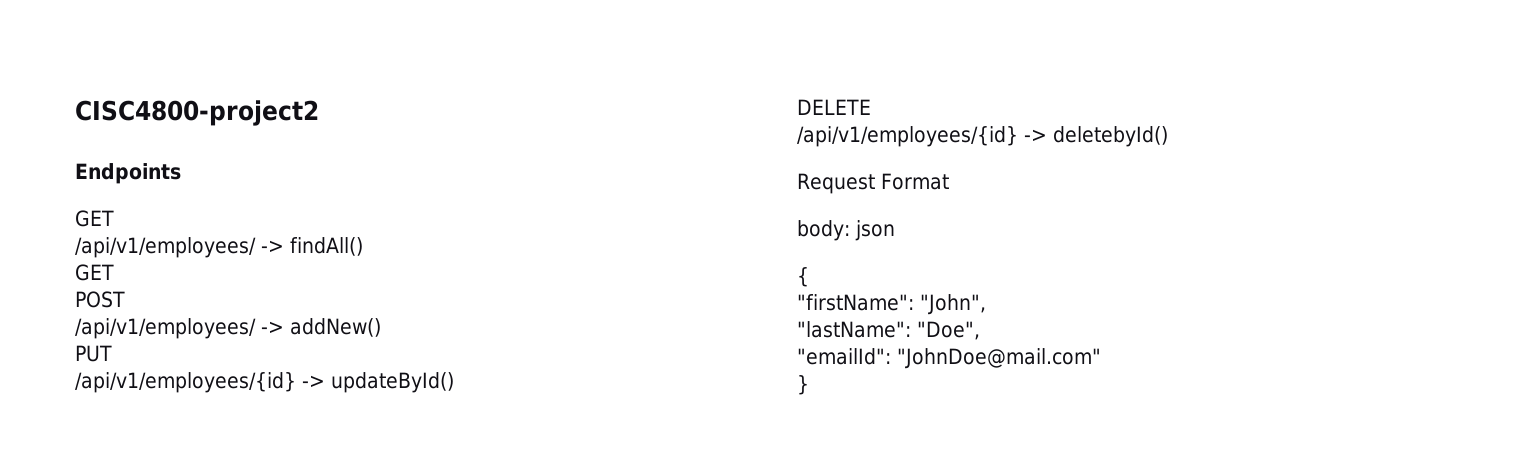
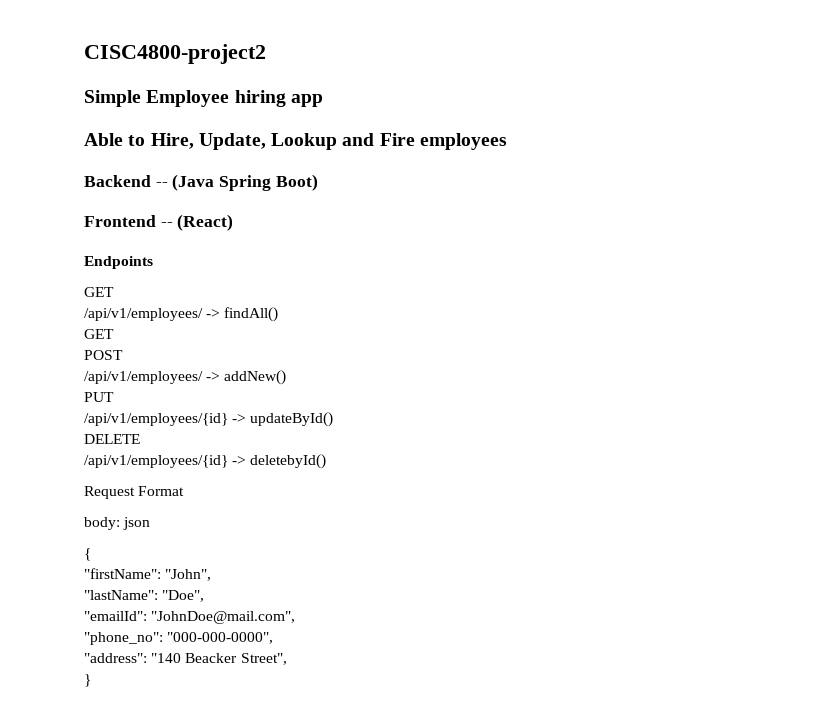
+ Simple Employee hiring app
+ Able to Hire, Update, Lookup and Fire employees
+ Backend -- (Java Spring Boot)
+ Frontend -- (React)
- "emailId": "JohnDoe@mail.com"
+ "emailId": "JohnDoe@mail.com",
+ "phone_no": "000-000-0000",
+ "address": "140 Beacker Street",

